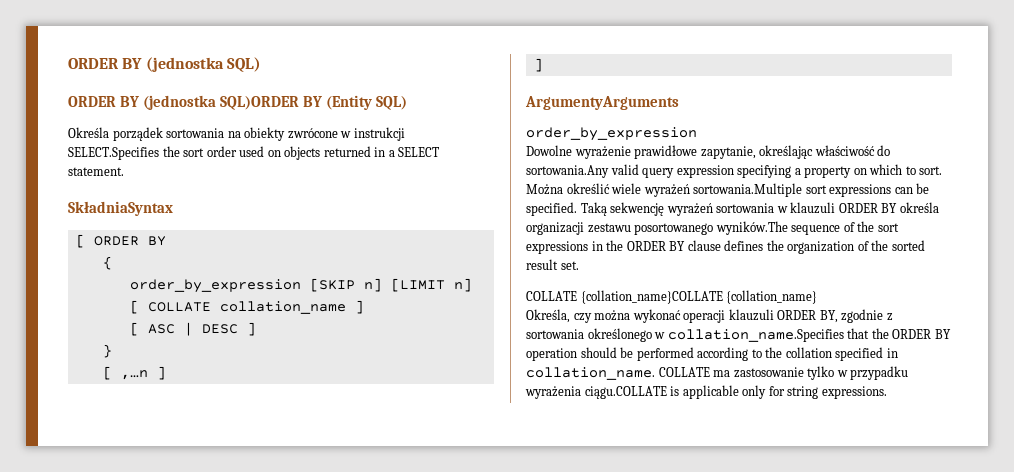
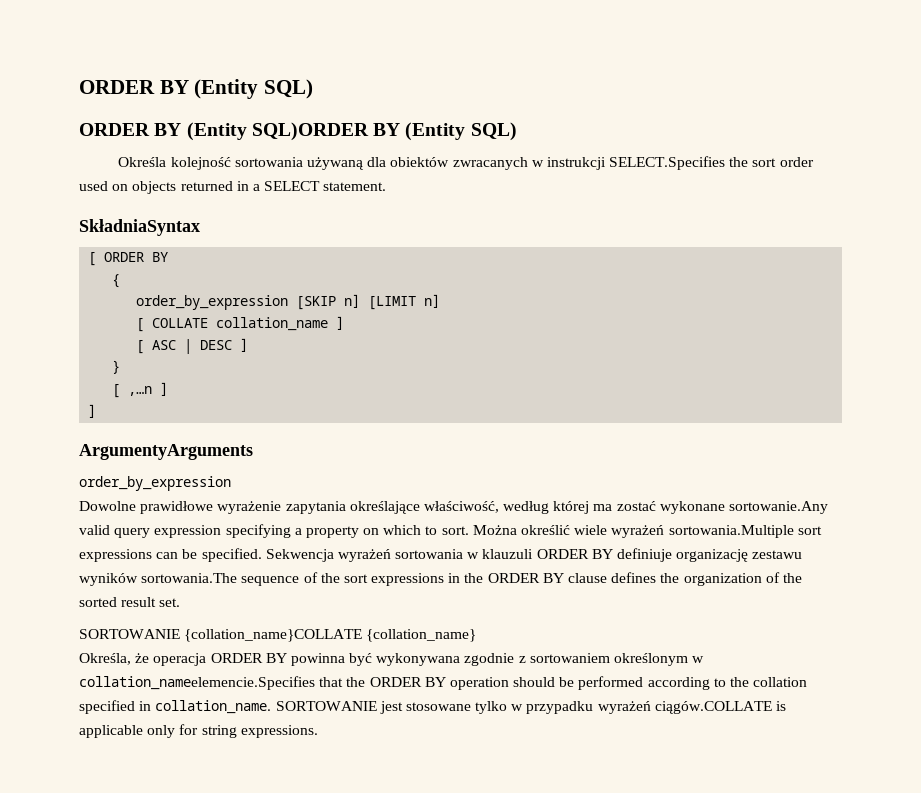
- ORDER BY (jednostka SQL)
+ ORDER BY (Entity SQL)
- ORDER BY (jednostka SQL)ORDER BY (Entity SQL)
+ ORDER BY (Entity SQL)ORDER BY (Entity SQL)
- Określa porządek sortowania na obiekty zwrócone w instrukcji SELECT.Specifies the sort order used on objects returned in a SELECT statement.
+ Określa kolejność sortowania używaną dla obiektów zwracanych w instrukcji SELECT.Specifies the sort order used on objects returned in a SELECT statement.
- Dowolne wyrażenie prawidłowe zapytanie, określając właściwość do sortowania.Any valid query expression specifying a property on which to sort.
+ Dowolne prawidłowe wyrażenie zapytania określające właściwość, według której ma zostać wykonane sortowanie.Any valid query expression specifying a property on which to sort.
- Taką sekwencję wyrażeń sortowania w klauzuli ORDER BY określa organizacji zestawu posortowanego wyników.The sequence of the sort expressions in the ORDER BY clause defines the organization of the sorted result set.
+ Sekwencja wyrażeń sortowania w klauzuli ORDER BY definiuje organizację zestawu wyników sortowania.The sequence of the sort expressions in the ORDER BY clause defines the organization of the sorted result set.
- COLLATE {collation_name}COLLATE {collation_name}
+ SORTOWANIE {collation_name}COLLATE {collation_name}
- Określa, czy można wykonać operacji klauzuli ORDER BY, zgodnie z sortowania określonego w collation_name.Specifies that the ORDER BY operation should be performed according to the collation specified in collation_name.
+ Określa, że operacja ORDER BY powinna być wykonywana zgodnie z sortowaniem określonym w collation_nameelemencie.Specifies that the ORDER BY operation should be performed according to the collation specified in collation_name.
- COLLATE ma zastosowanie tylko w przypadku wyrażenia ciągu.COLLATE is applicable only for string expressions.
+ SORTOWANIE jest stosowane tylko w przypadku wyrażeń ciągów.COLLATE is applicable only for string expressions.

